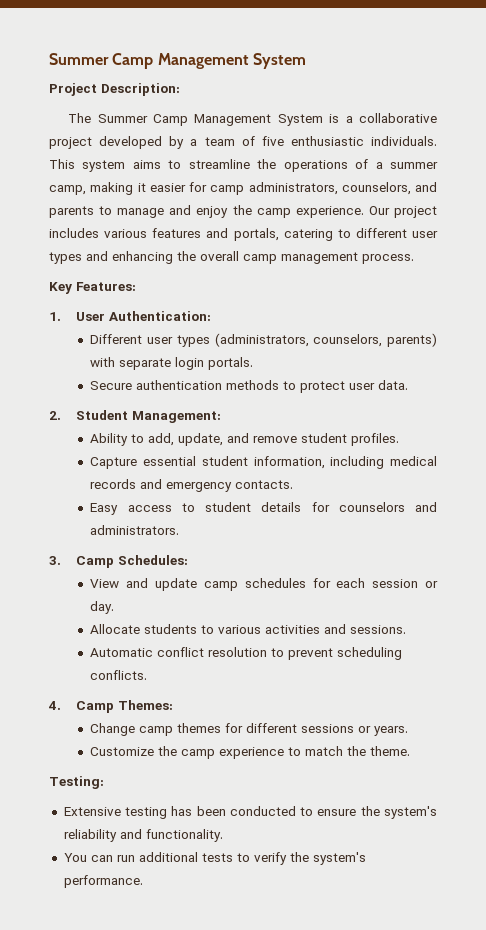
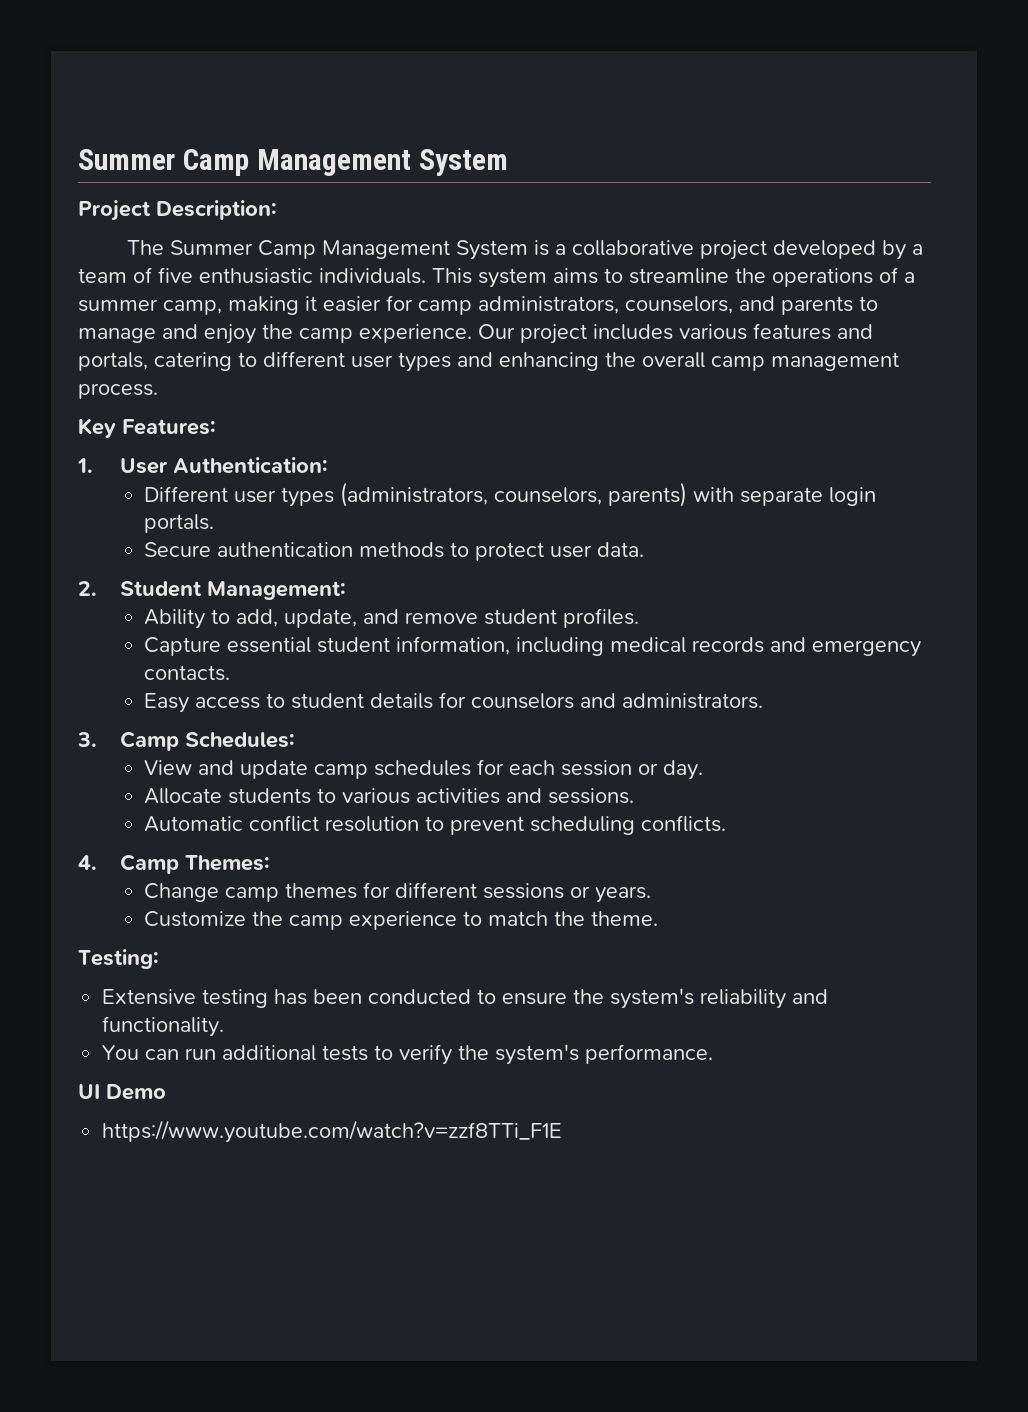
+ UI Demo
+ https://www.youtube.com/watch?v=zzf8TTi_F1E

